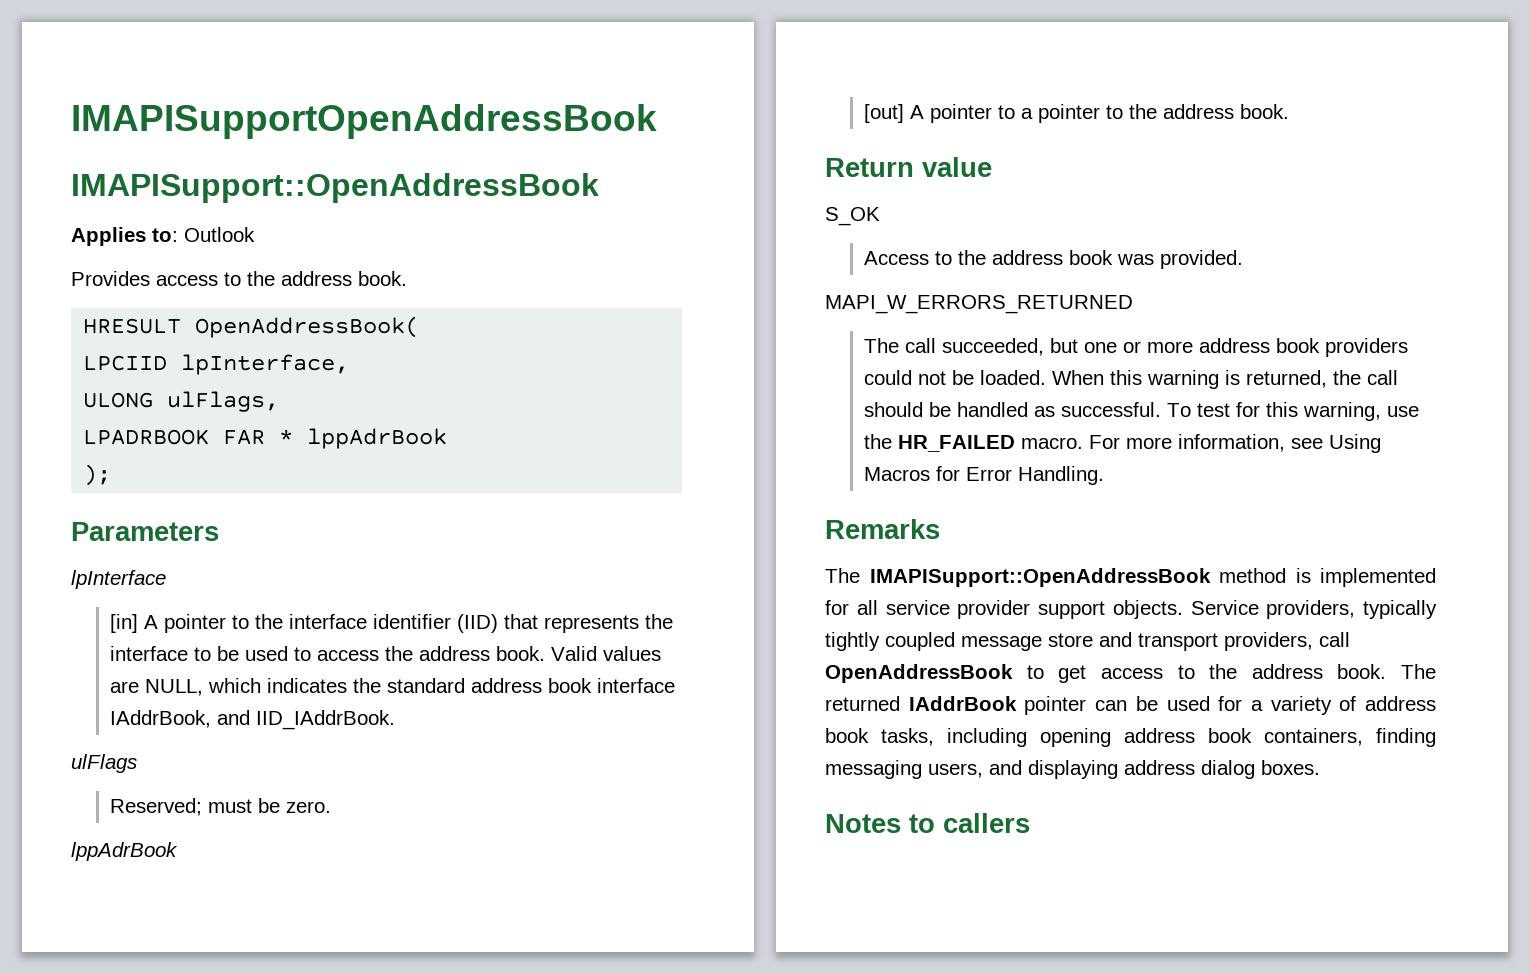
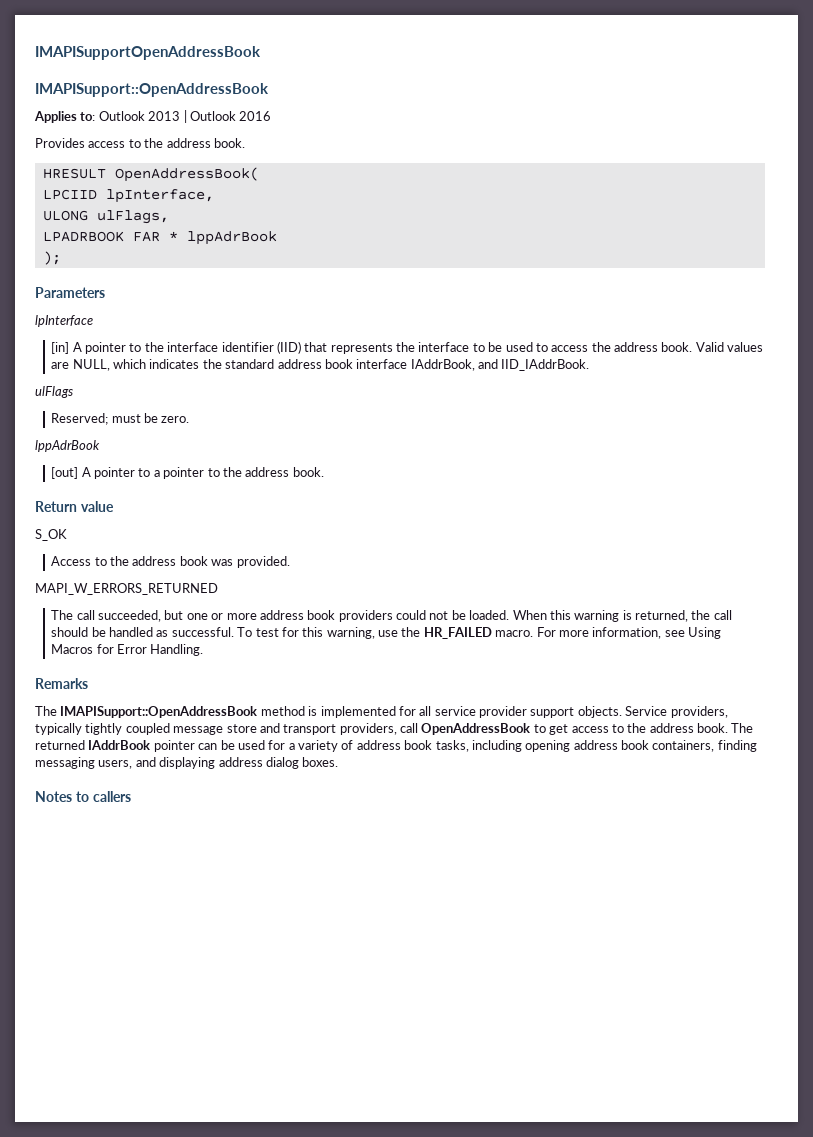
- Applies to: Outlook
+ Applies to: Outlook 2013 | Outlook 2016

